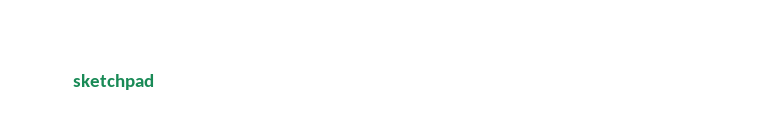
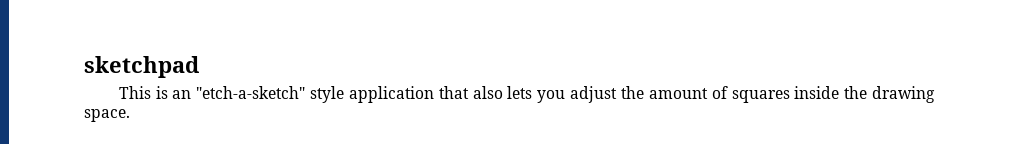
+ This is an "etch-a-sketch" style application that also lets you adjust the amount of squares inside the drawing space.

